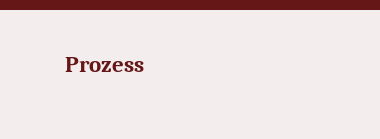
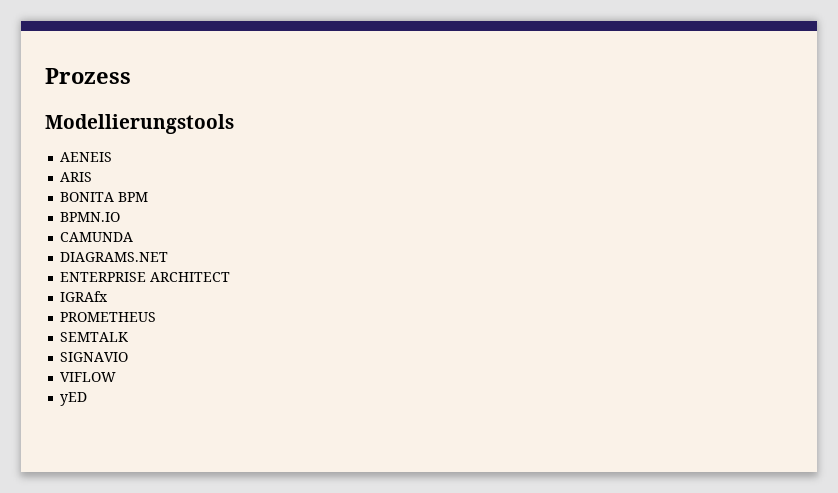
+ Modellierungstools
+ AENEIS
+ ARIS
+ BONITA BPM
+ BPMN.IO
+ CAMUNDA
+ DIAGRAMS.NET
+ ENTERPRISE ARCHITECT
+ IGRAfx
+ PROMETHEUS
+ SEMTALK
+ SIGNAVIO
+ VIFLOW
+ yED

